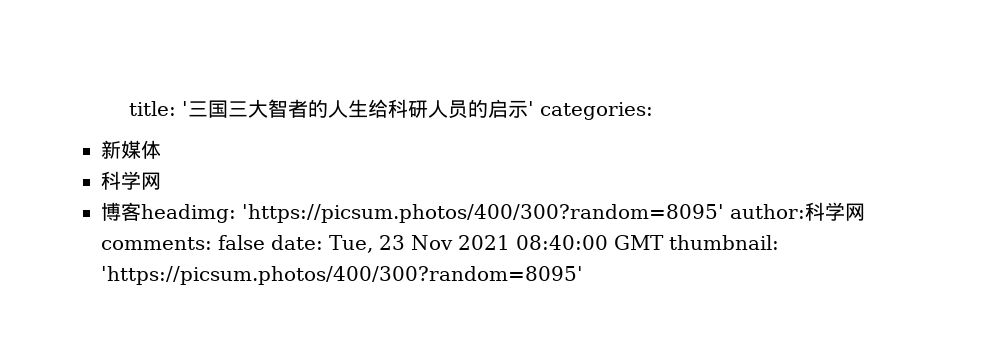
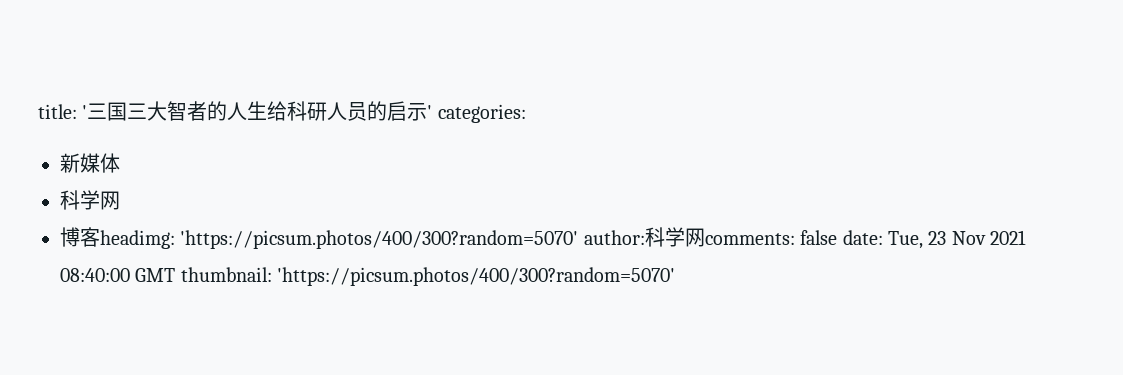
- 博客headimg: 'https://picsum.photos/400/300?random=8095' author:科学网comments: false date: Tue, 23 Nov 2021 08:40:00 GMT thumbnail: 'https://picsum.photos/400/300?random=8095'
+ 博客headimg: 'https://picsum.photos/400/300?random=5070' author:科学网comments: false date: Tue, 23 Nov 2021 08:40:00 GMT thumbnail: 'https://picsum.photos/400/300?random=5070'

